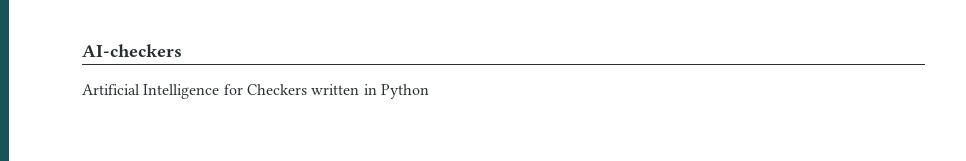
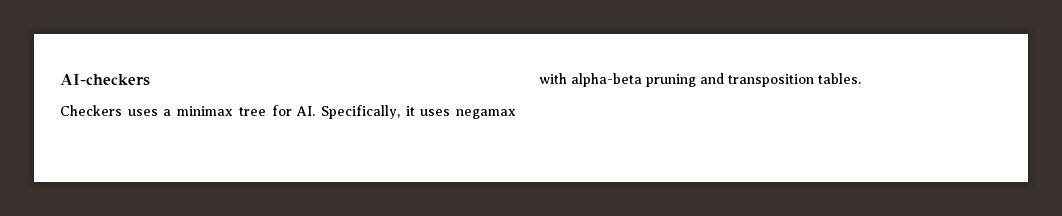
- Artificial Intelligence for Checkers written in Python
+ Checkers uses a minimax tree for AI. Specifically, it uses negamax with alpha-beta pruning and transposition tables.

